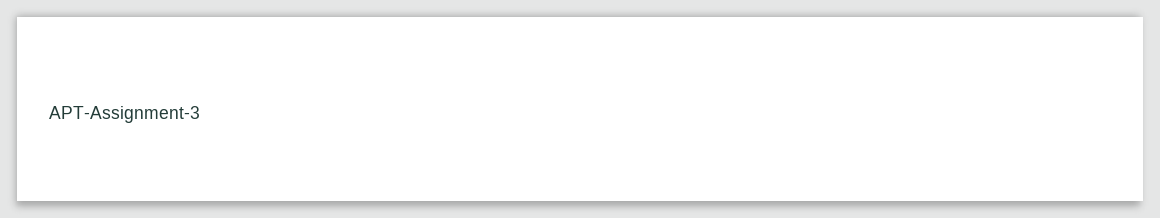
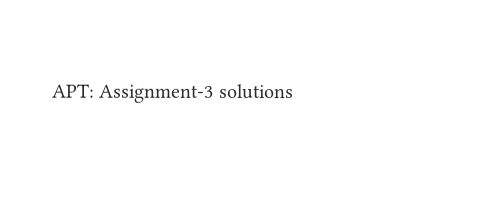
- APT-Assignment-3
+ APT: Assignment-3 solutions

